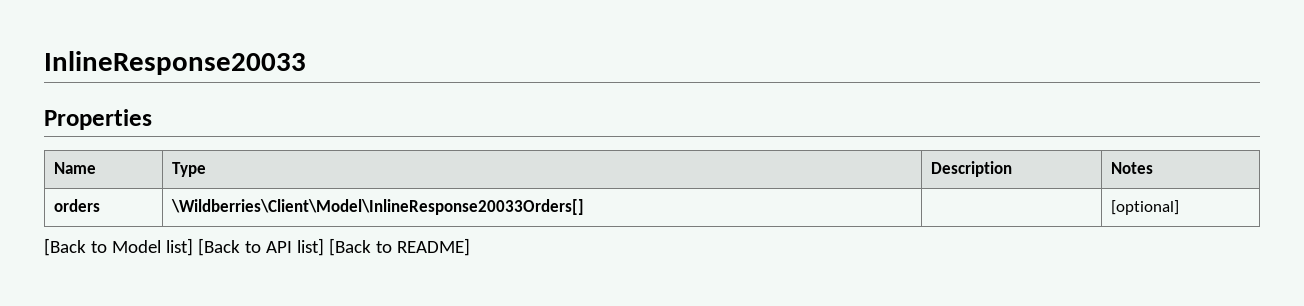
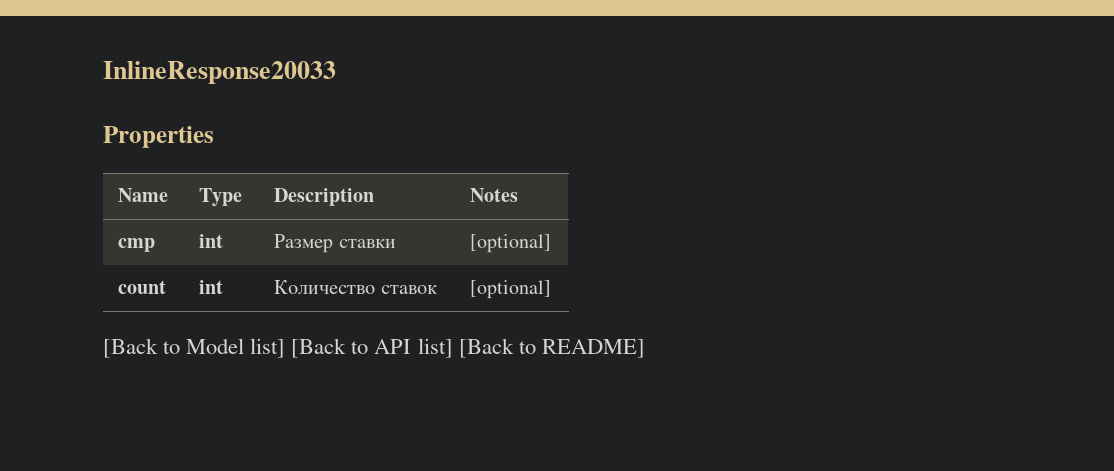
- orders | \Wildberries\Client\Model\InlineResponse20033Orders[] | | [optional]
+ cmp | int | Размер ставки | [optional]
+ count | int | Количество ставок | [optional]

